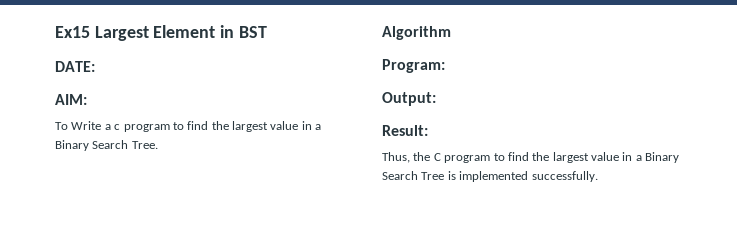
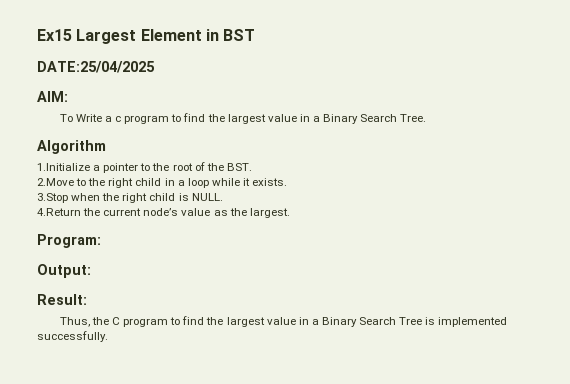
- DATE:
+ DATE:25/04/2025
+ 1.Initialize a pointer to the root of the BST.
+ 2.Move to the right child in a loop while it exists.
+ 3.Stop when the right child is NULL.
+ 4.Return the current node’s value as the largest.

